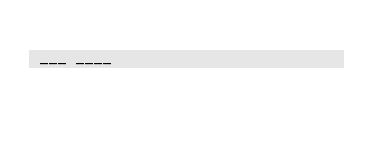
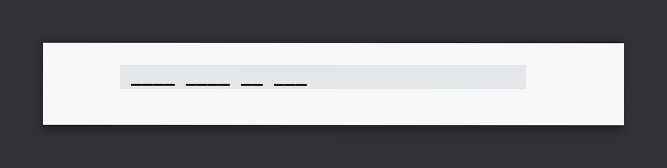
- ___ ____
+ ____ ____ __ ___

